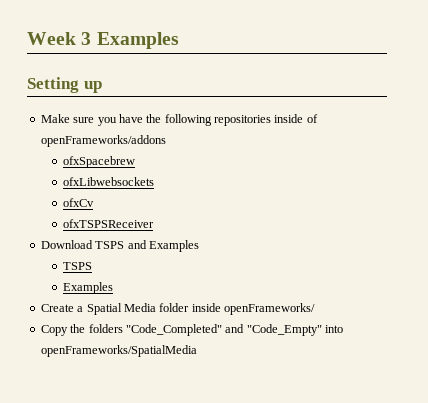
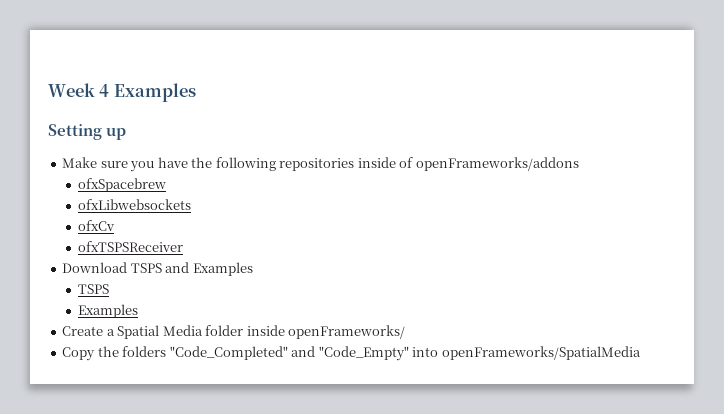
- Week 3 Examples
+ Week 4 Examples

